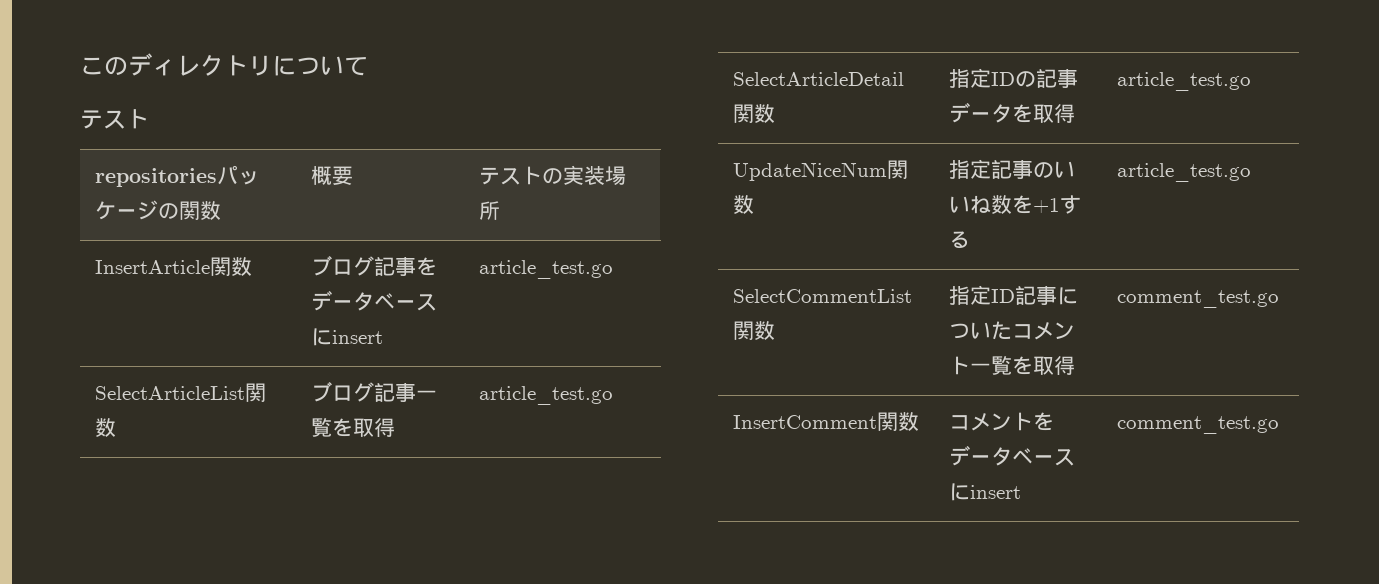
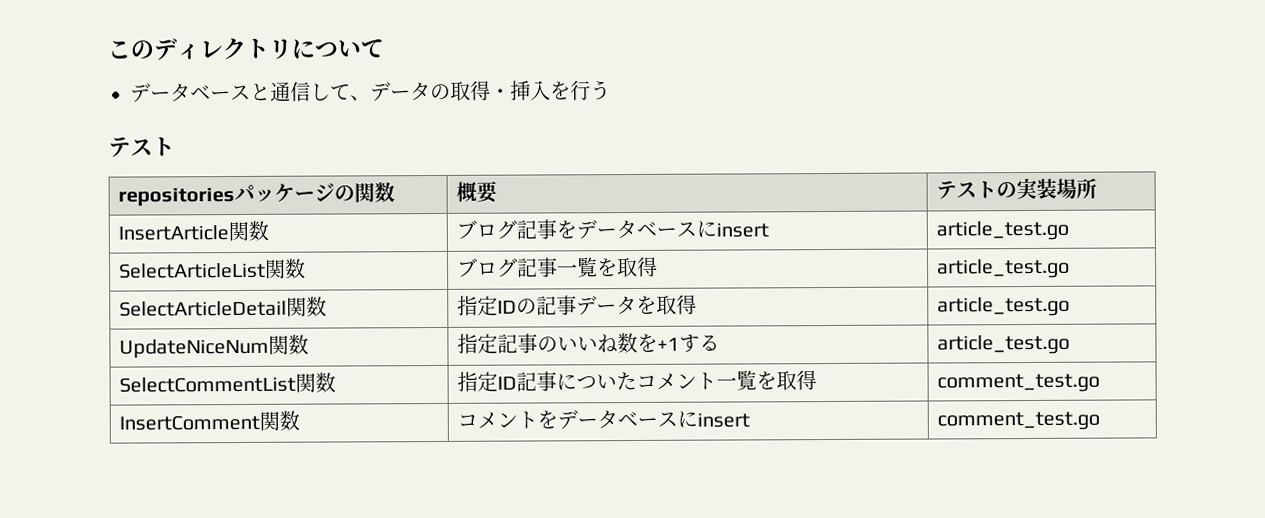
+ データベースと通信して、データの取得・挿入を行う

